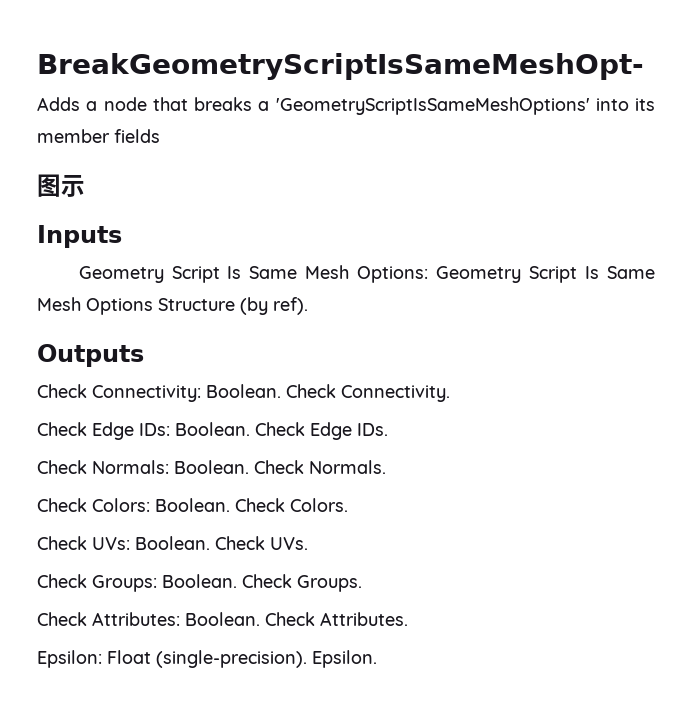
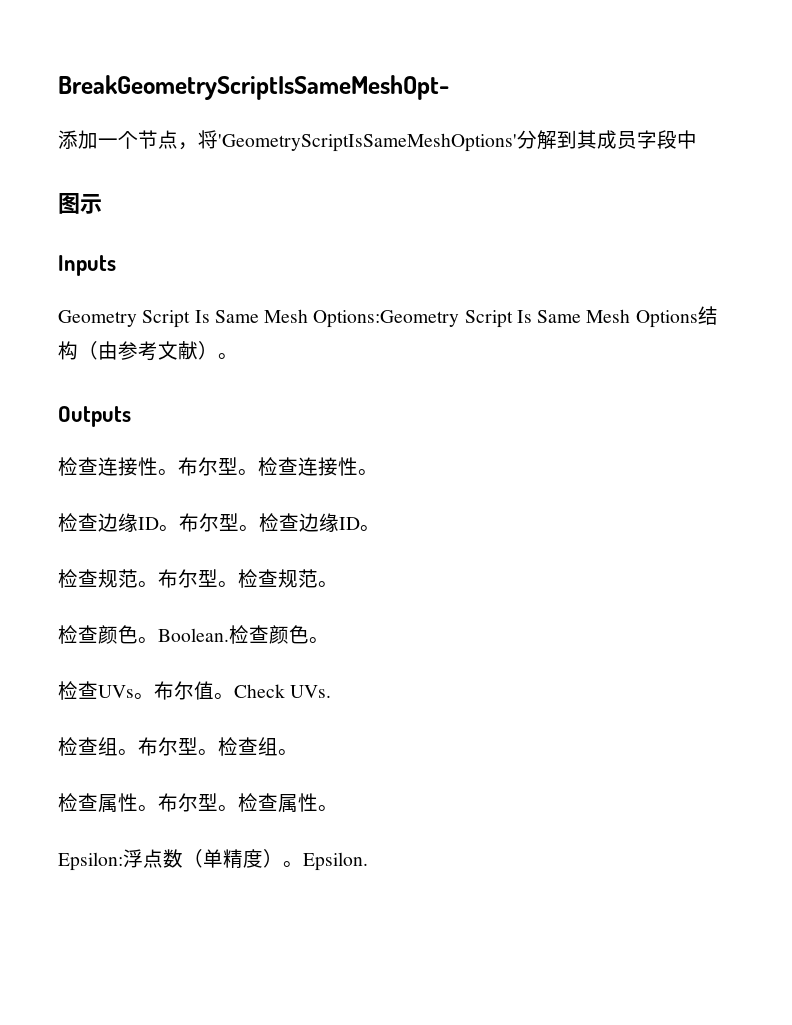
- Adds a node that breaks a 'GeometryScriptIsSameMeshOptions' into its member fields
+ 添加一个节点，将'GeometryScriptIsSameMeshOptions'分解到其成员字段中
- Geometry Script Is Same Mesh Options: Geometry Script Is Same Mesh Options Structure (by ref).
+ Geometry Script Is Same Mesh Options:Geometry Script Is Same Mesh Options结构（由参考文献）。
  Outputs
- Check Connectivity: Boolean. Check Connectivity.
- Check Edge IDs: Boolean. Check Edge IDs.
- Check Normals: Boolean. Check Normals.
- Check Colors: Boolean. Check Colors.
- Check UVs: Boolean. Check UVs.
- Check Groups: Boolean. Check Groups.
- Check Attributes: Boolean. Check Attributes.
- Epsilon: Float (single-precision).
+ 检查连接性。布尔型。检查连接性。
+ 检查边缘ID。布尔型。检查边缘ID。
+ 检查规范。布尔型。检查规范。
+ 检查颜色。Boolean.检查颜色。
+ 检查UVs。布尔值。Check UVs.
+ 检查组。布尔型。检查组。
+ 检查属性。布尔型。检查属性。
+ Epsilon:浮点数（单精度）。

